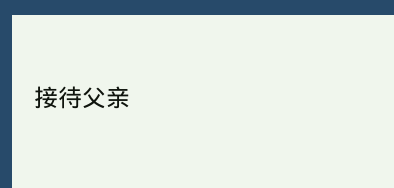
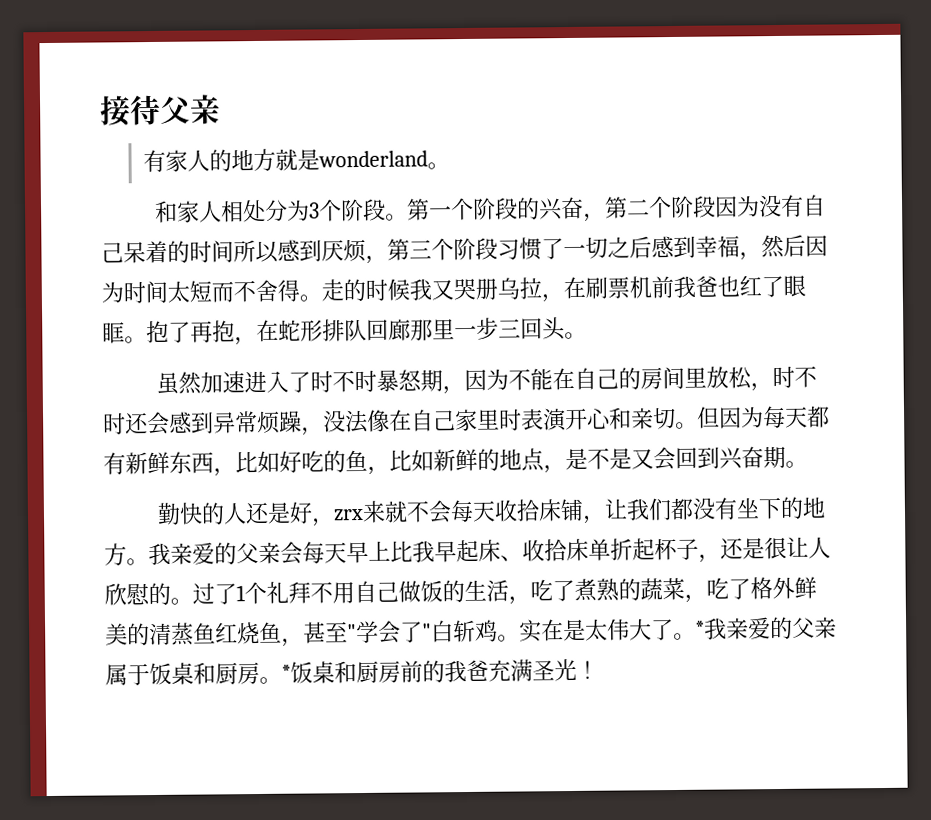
+ 有家人的地方就是wonderland。
+ 和家人相处分为3个阶段。第一个阶段的兴奋，第二个阶段因为没有自己呆着的时间所以感到厌烦，第三个阶段习惯了一切之后感到幸福，然后因为时间太短而不舍得。走的时候我又哭册乌拉，在刷票机前我爸也红了眼眶。抱了再抱，在蛇形排队回廊那里一步三回头。
+ 虽然加速进入了时不时暴怒期，因为不能在自己的房间里放松，时不时还会感到异常烦躁，没法像在自己家里时表演开心和亲切。但因为每天都有新鲜东西，比如好吃的鱼，比如新鲜的地点，是不是又会回到兴奋期。
+ 勤快的人还是好，zrx来就不会每天收拾床铺，让我们都没有坐下的地方。我亲爱的父亲会每天早上比我早起床、收拾床单折起杯子，还是很让人欣慰的。过了1个礼拜不用自己做饭的生活，吃了煮熟的蔬菜，吃了格外鲜美的清蒸鱼红烧鱼，甚至"学会了"白斩鸡。实在是太伟大了。*我亲爱的父亲属于饭桌和厨房。*饭桌和厨房前的我爸充满圣光！

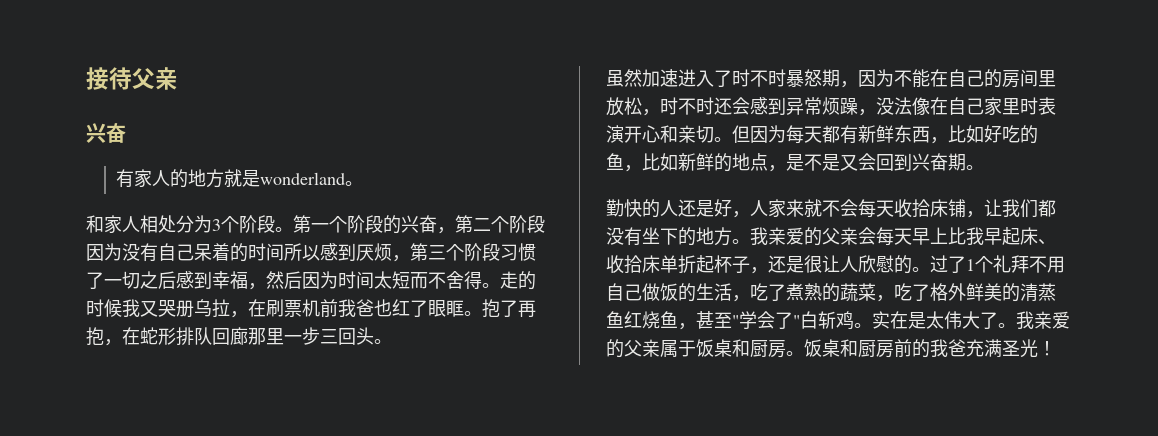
  接待父亲
+ 兴奋
- 勤快的人还是好，zrx来就不会每天收拾床铺，让我们都没有坐下的地方。
+ 勤快的人还是好，人家来就不会每天收拾床铺，让我们都没有坐下的地方。
- *我亲爱的父亲属于饭桌和厨房。
+ 我亲爱的父亲属于饭桌和厨房。
- *饭桌和厨房前的我爸充满圣光！
+ 饭桌和厨房前的我爸充满圣光！

